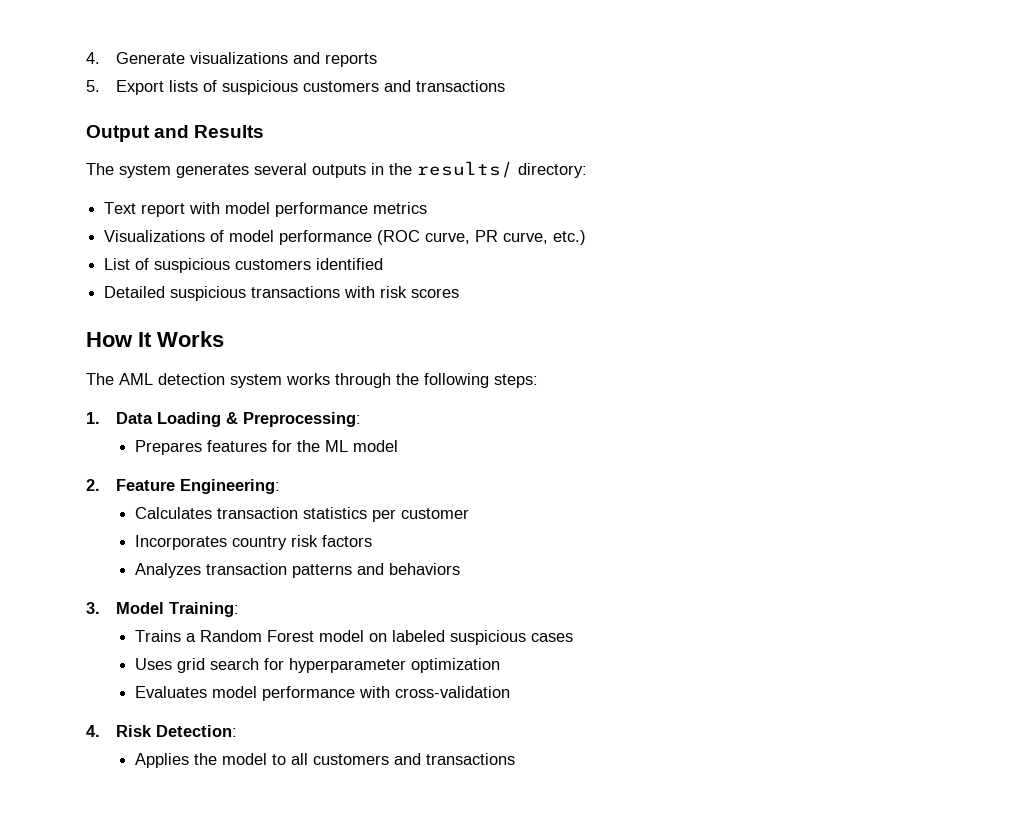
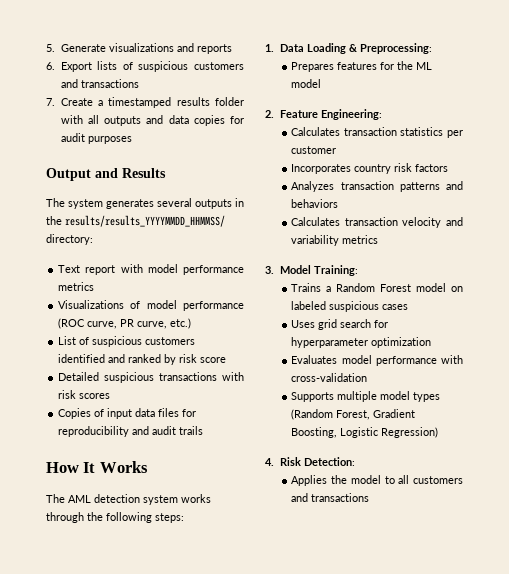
- 4. Generate visualizations and reports
+ 5. Generate visualizations and reports
- 5. Export lists of suspicious customers and transactions
+ 6. Export lists of suspicious customers and transactions
+ 7. Create a timestamped results folder with all outputs and data copies for audit purposes
- The system generates several outputs in the results/ directory:
+ The system generates several outputs in the results/results_YYYYMMDD_HHMMSS/ directory:
- List of suspicious customers identified
+ List of suspicious customers identified and ranked by risk score
+ Copies of input data files for reproducibility and audit trails
+ Calculates transaction velocity and variability metrics
+ Supports multiple model types (Random Forest, Gradient Boosting, Logistic Regression)

